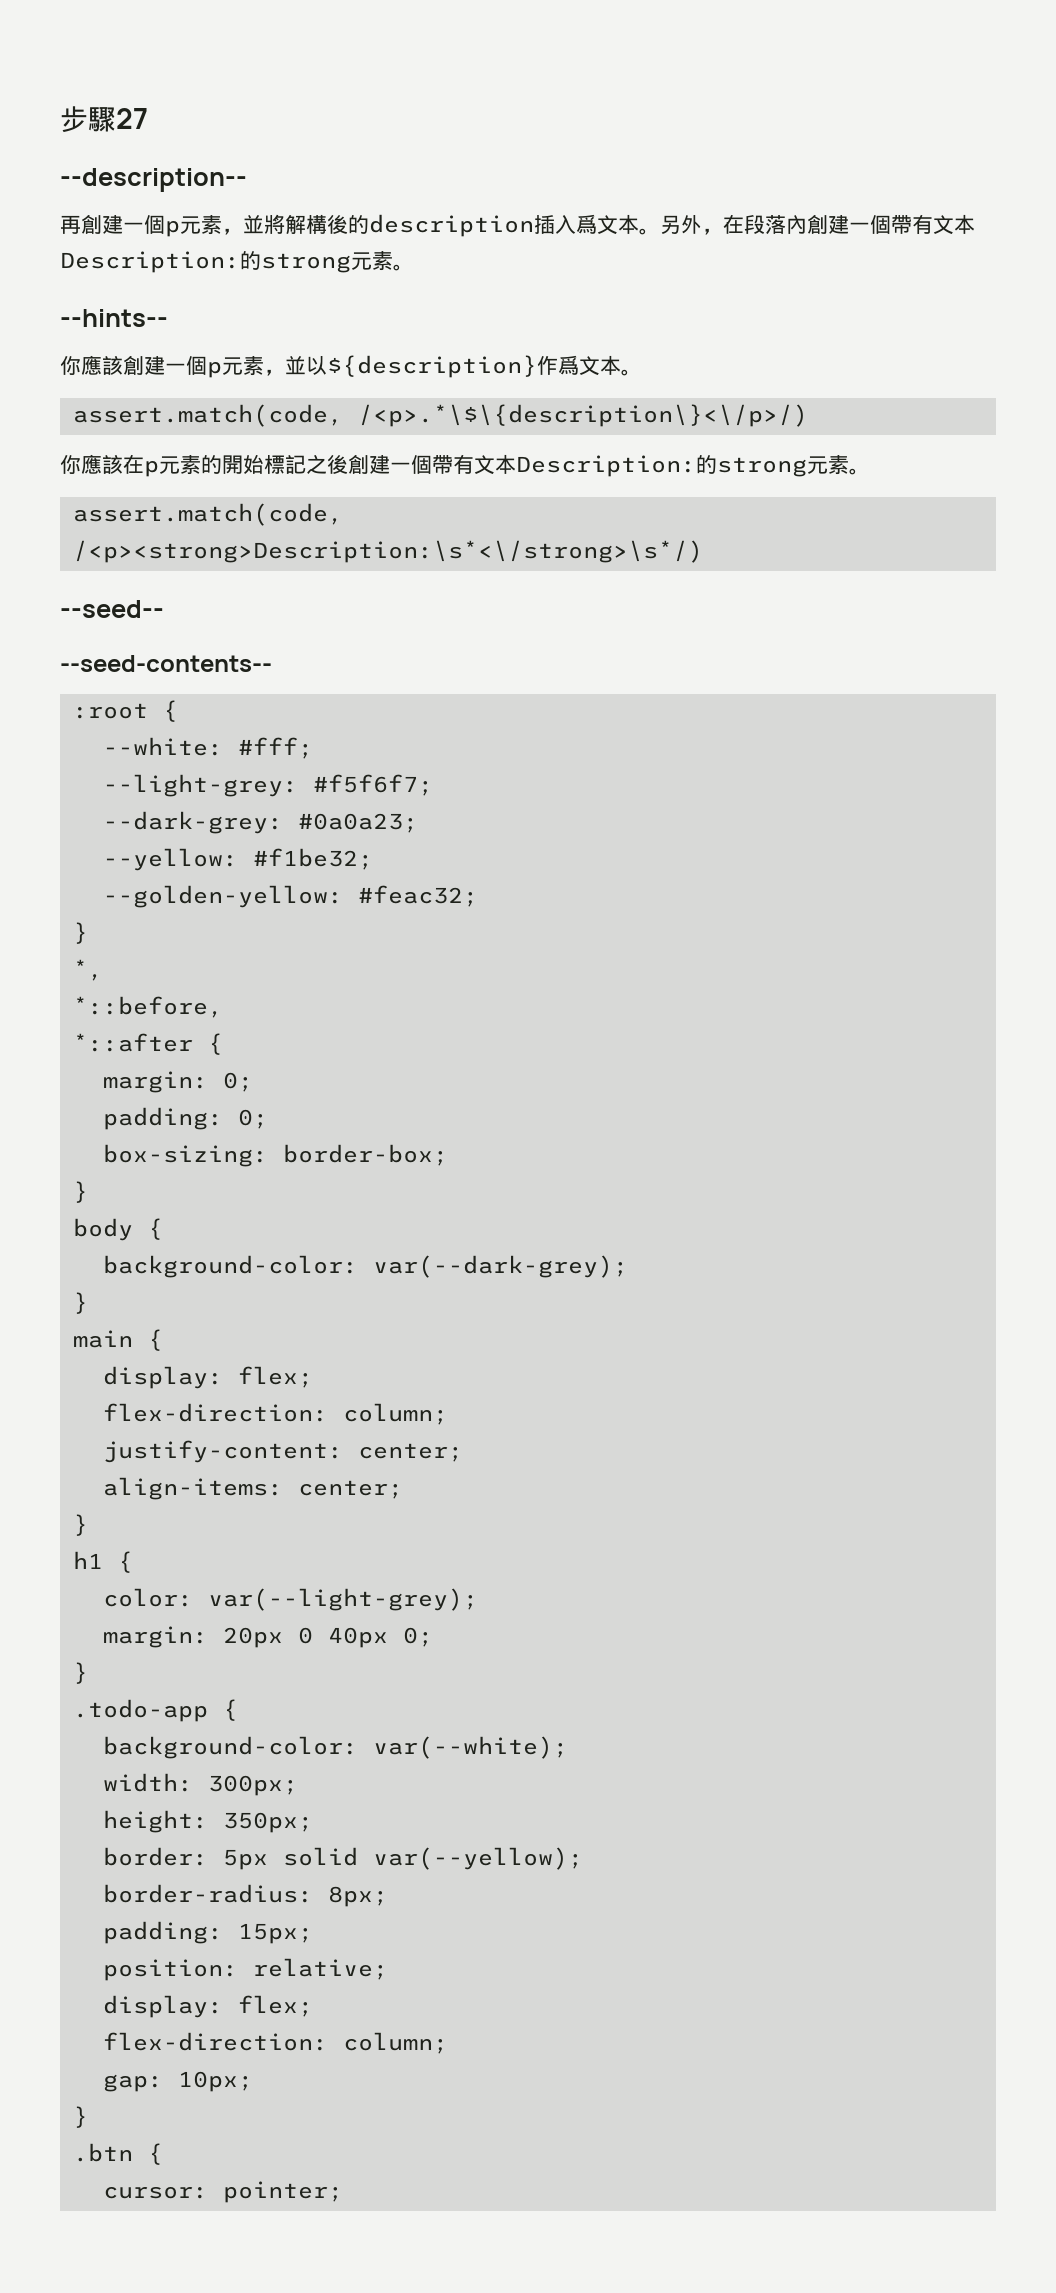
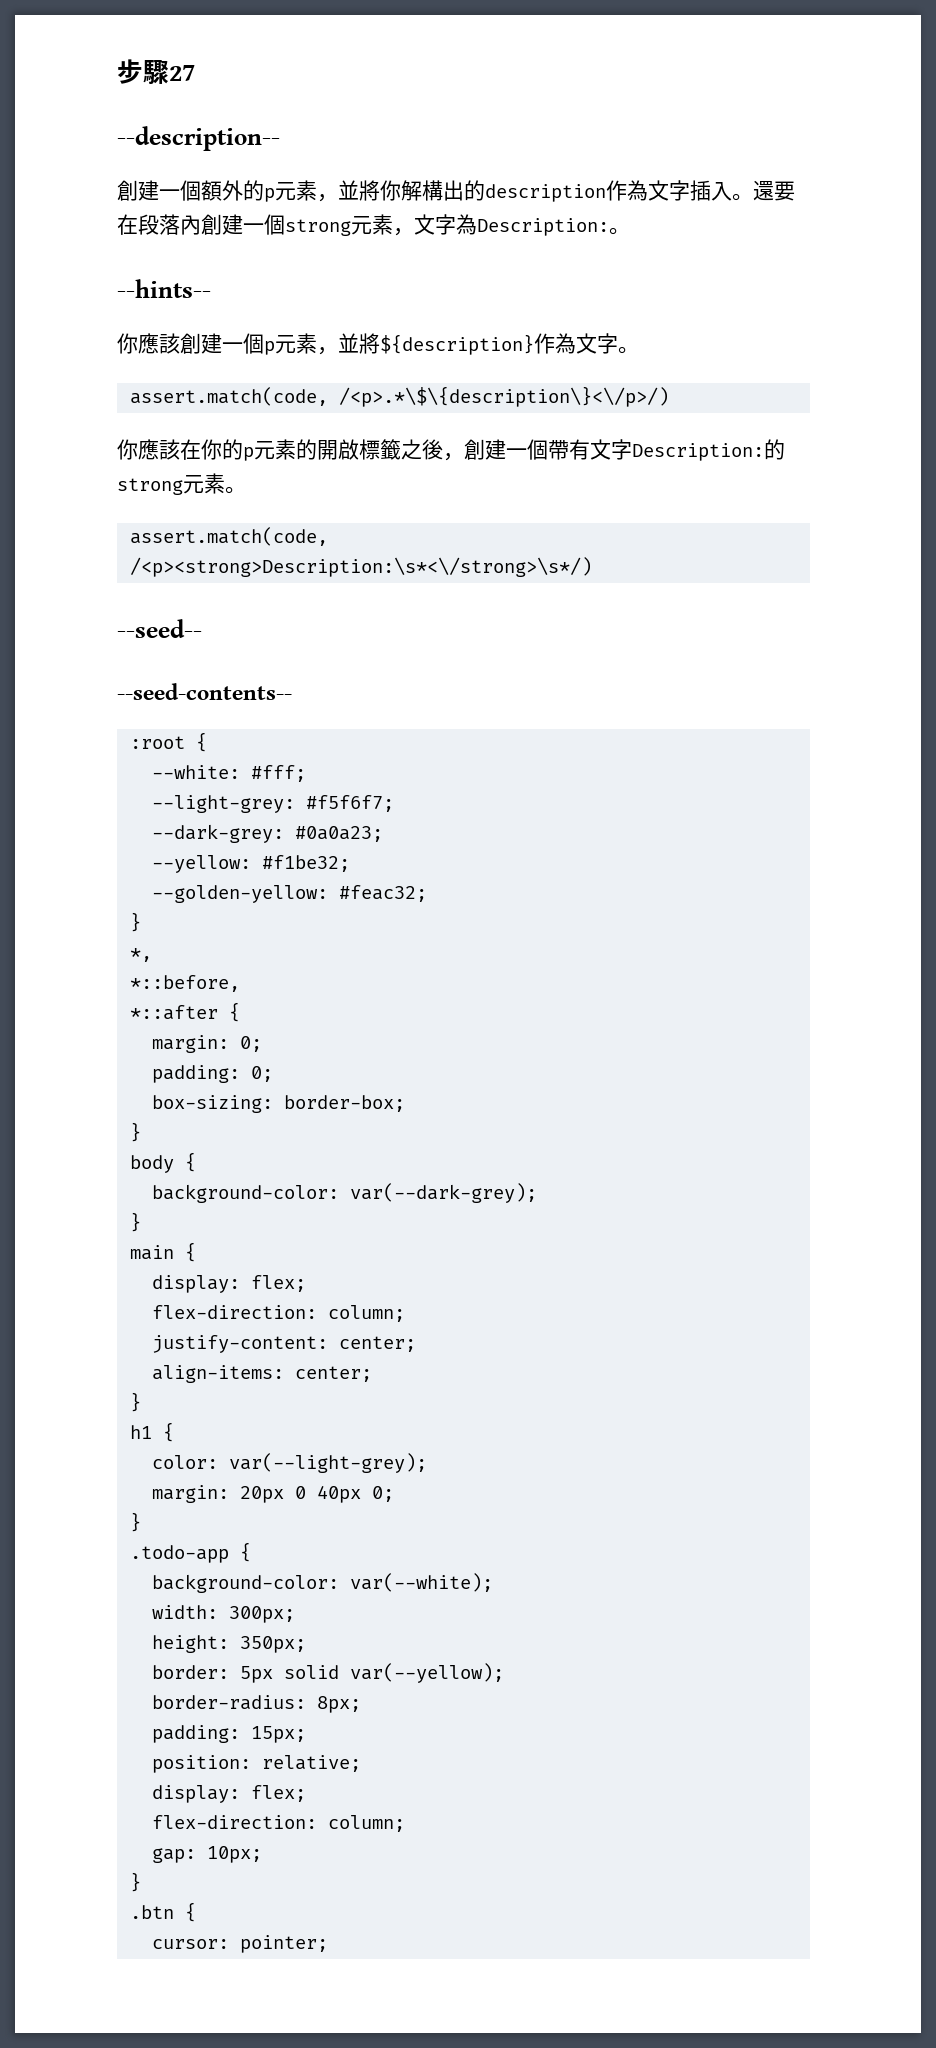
- 再創建一個p元素，並將解構後的description插入爲文本。另外，在段落內創建一個帶有文本Description:的strong元素。
+ 創建一個額外的p元素，並將你解構出的description作為文字插入。還要在段落內創建一個strong元素，文字為Description:。
- 你應該創建一個p元素，並以${description}作爲文本。
+ 你應該創建一個p元素，並將${description}作為文字。
- 你應該在p元素的開始標記之後創建一個帶有文本Description:的strong元素。
+ 你應該在你的p元素的開啟標籤之後，創建一個帶有文字Description:的strong元素。

